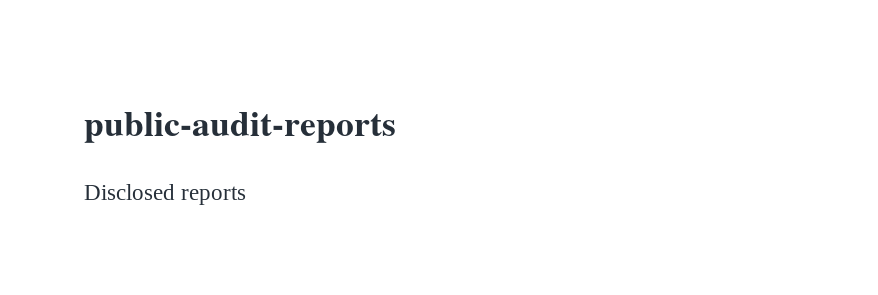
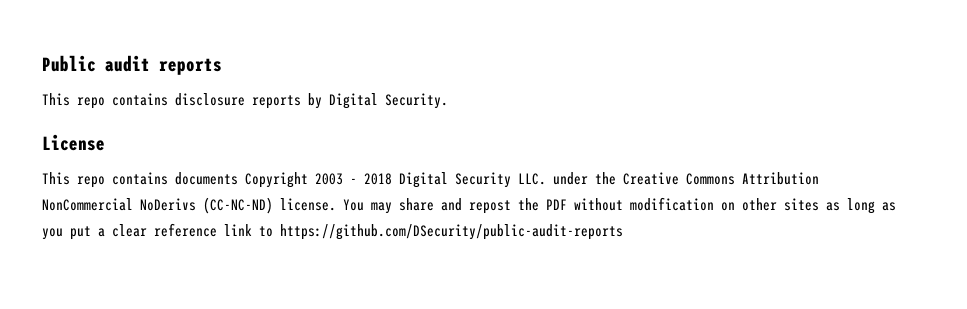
- public-audit-reports
- Disclosed reports
+ Public audit reports
+ This repo contains disclosure reports by Digital Security.
+ License
+ This repo contains documents Copyright 2003 - 2018 Digital Security LLC. under the Creative Commons Attribution NonCommercial NoDerivs (CC-NC-ND) license. You may share and repost the PDF without modification on other sites as long as you put a clear reference link to https://github.com/DSecurity/public-audit-reports

